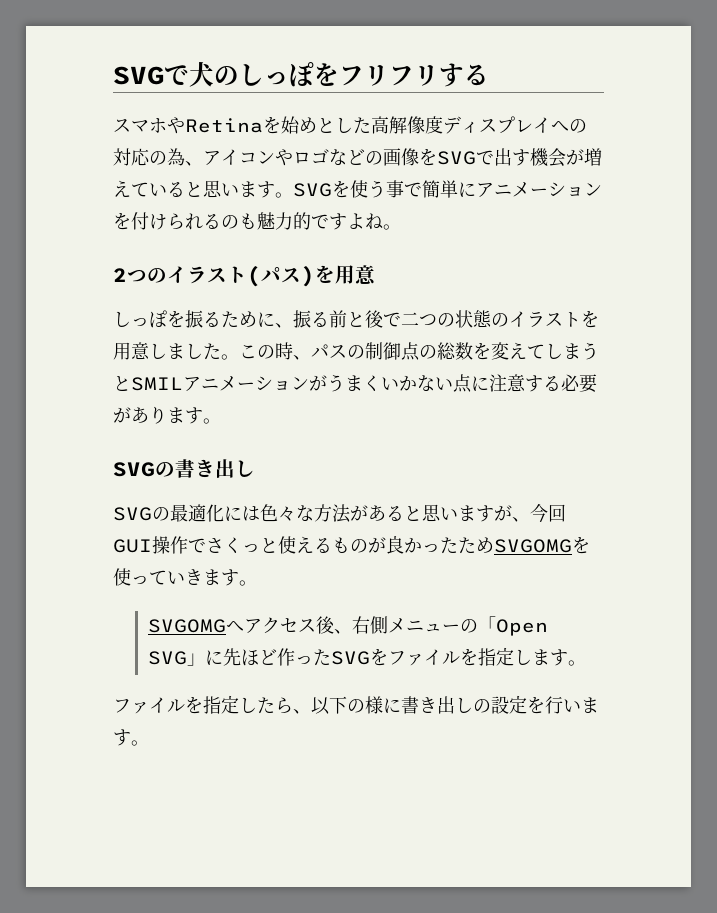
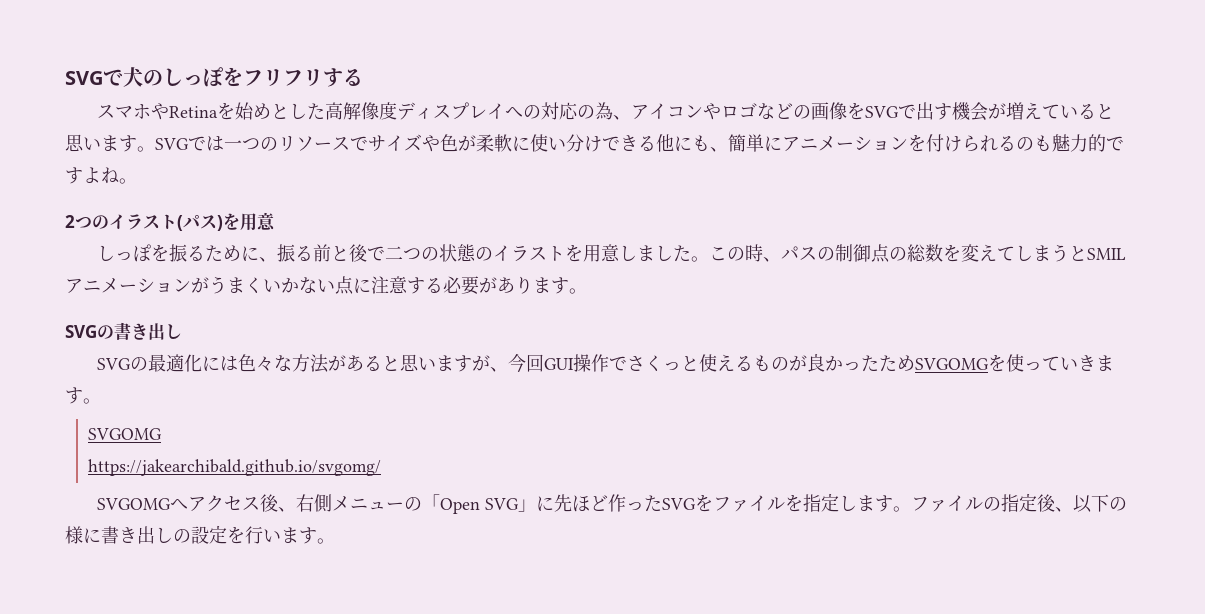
- SVGを使う事で簡単にアニメーションを付けられるのも魅力的ですよね。
+ SVGでは一つのリソースでサイズや色が柔軟に使い分けできる他にも、簡単にアニメーションを付けられるのも魅力的ですよね。
  SVGの最適化には色々な方法があると思いますが、今回GUI操作でさくっと使えるものが良かったためSVGOMGを使っていきます。
- SVGOMGへアクセス後、右側メニューの「Open SVG」に先ほど作ったSVGをファイルを指定します。
- ファイルを指定したら、以下の様に書き出しの設定を行います。
+ SVGOMG
+ https://jakearchibald.github.io/svgomg/
+ SVGOMGへアクセス後、右側メニューの「Open SVG」に先ほど作ったSVGをファイルを指定します。ファイルの指定後、以下の様に書き出しの設定を行います。

